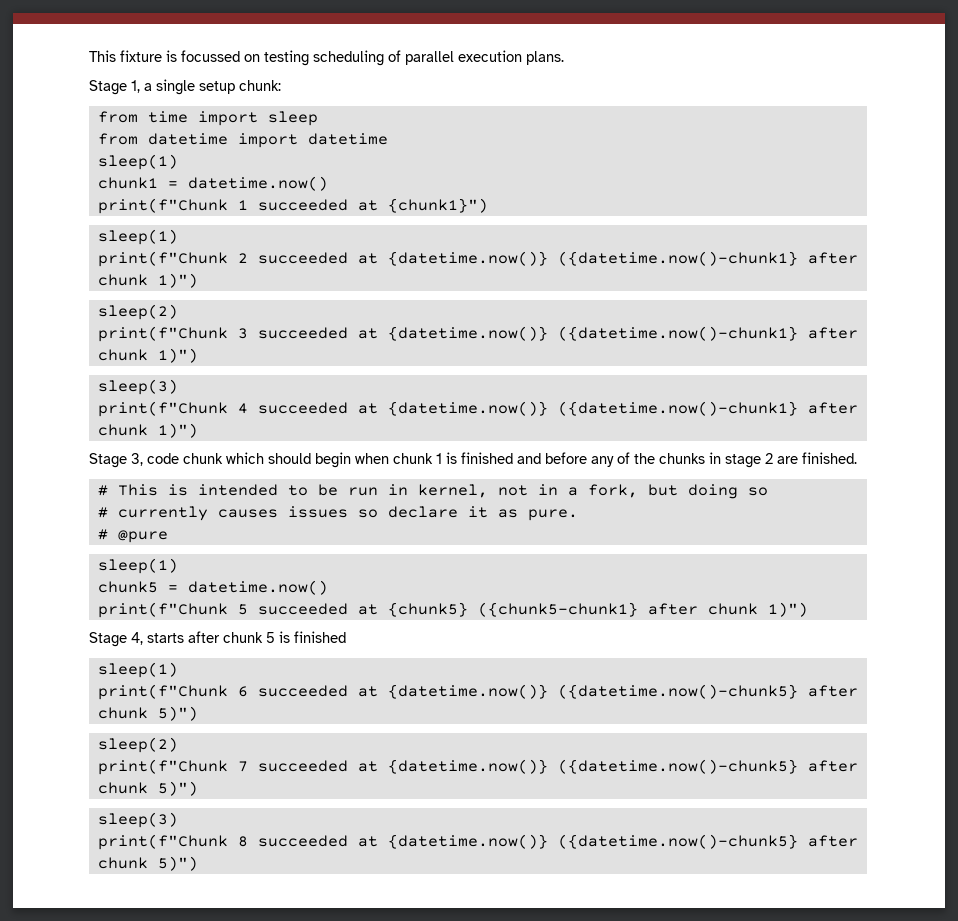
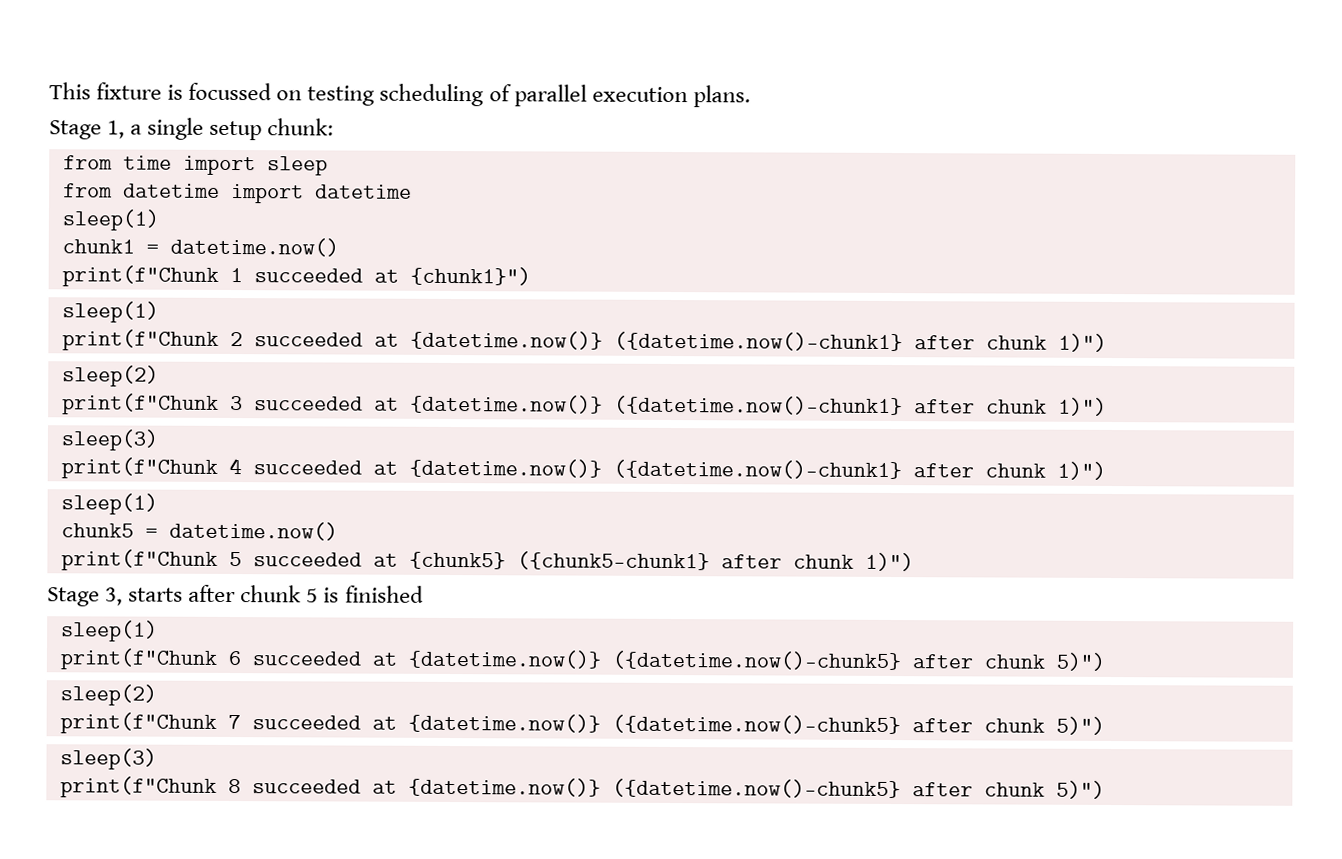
- Stage 3, code chunk which should begin when chunk 1 is finished and before any of the chunks in stage 2 are finished.
- # This is intended to be run in kernel, not in a fork, but doing so
- # currently causes issues so declare it as pure.
- # @pure
- Stage 4, starts after chunk 5 is finished
+ Stage 3, starts after chunk 5 is finished

